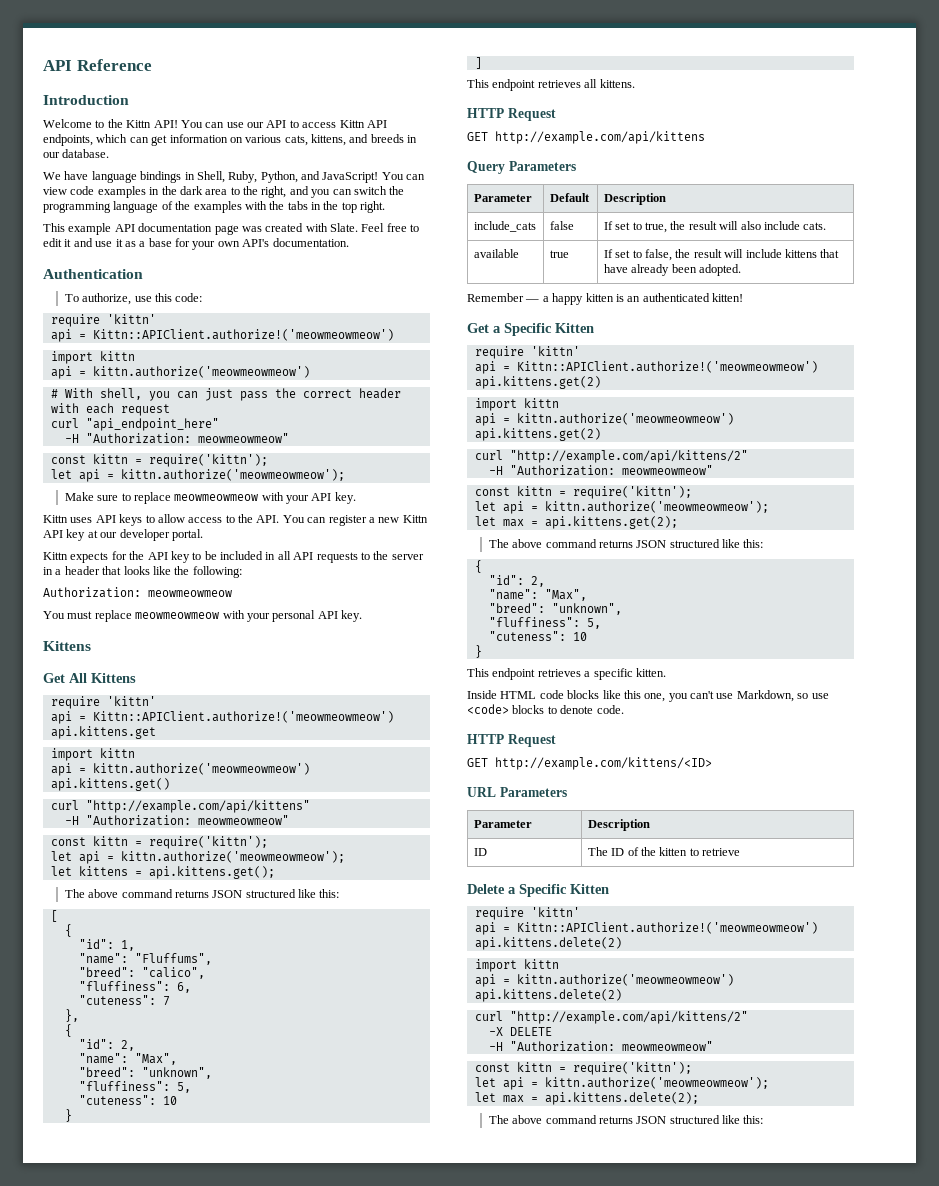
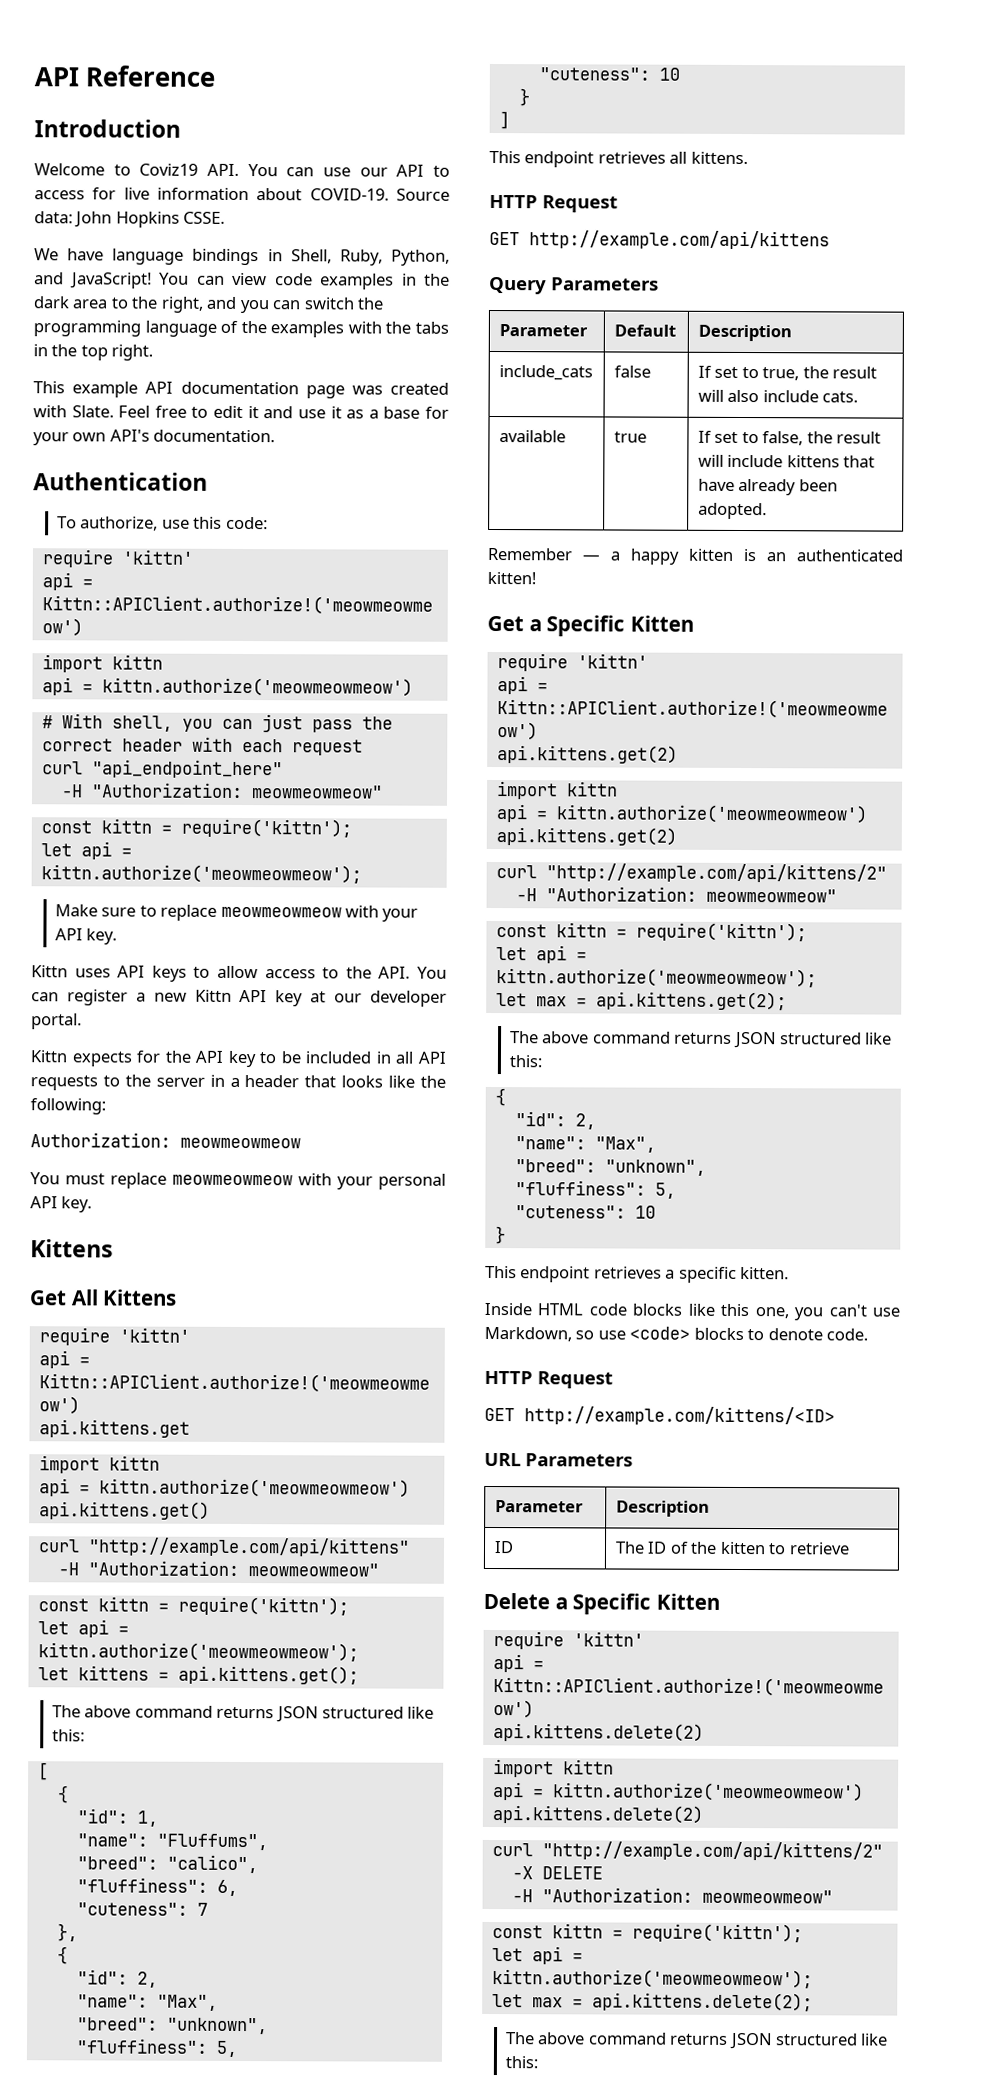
- Welcome to the Kittn API! You can use our API to access Kittn API endpoints, which can get information on various cats, kittens, and breeds in our database.
+ Welcome to Coviz19 API. You can use our API to access for live information about COVID-19. Source data: John Hopkins CSSE.

